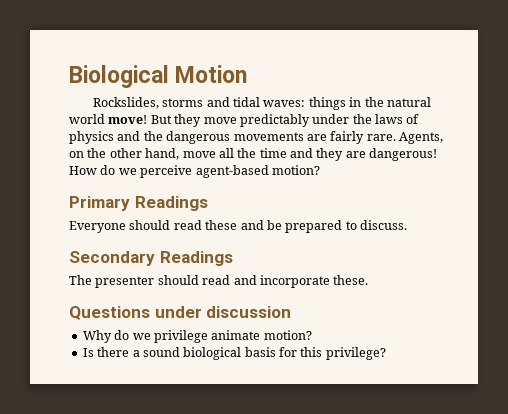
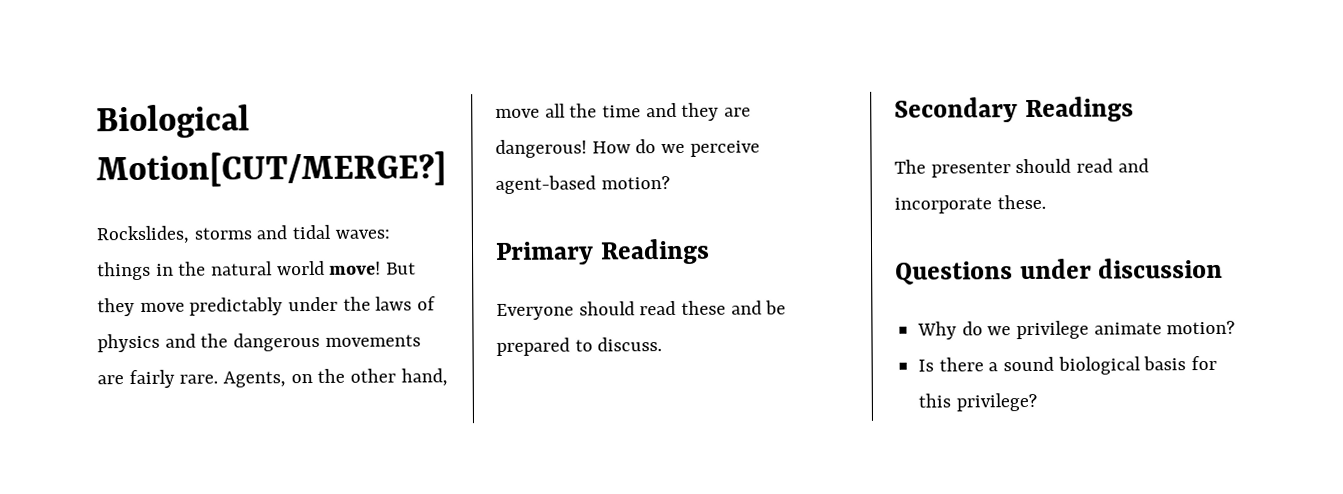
- Biological Motion
+ Biological Motion[CUT/MERGE?]

